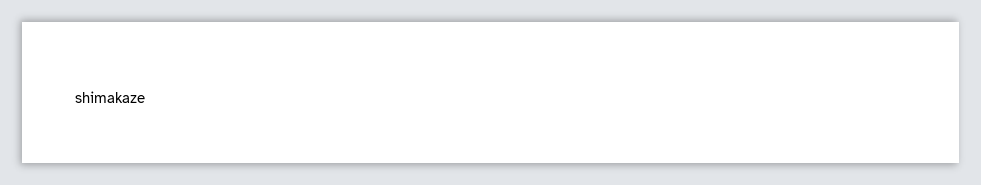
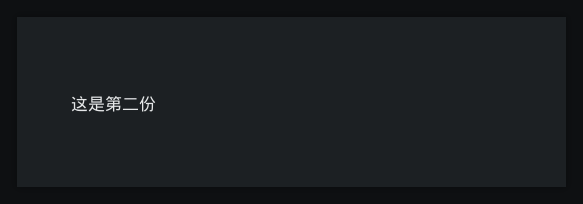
- shimakaze
+ 这是第二份

